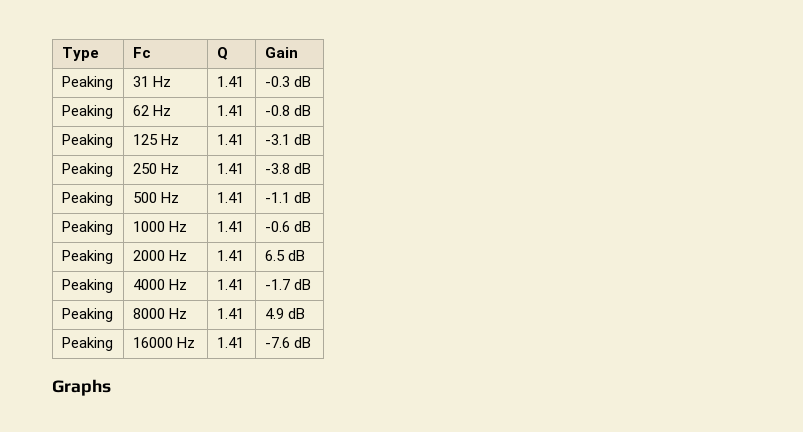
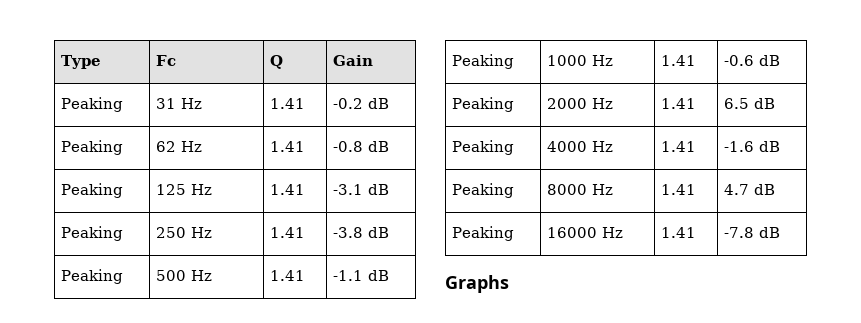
- Peaking | 31 Hz | 1.41 | -0.3 dB
+ Peaking | 31 Hz | 1.41 | -0.2 dB
- Peaking | 4000 Hz | 1.41 | -1.7 dB
+ Peaking | 4000 Hz | 1.41 | -1.6 dB
- Peaking | 8000 Hz | 1.41 | 4.9 dB
+ Peaking | 8000 Hz | 1.41 | 4.7 dB
- Peaking | 16000 Hz | 1.41 | -7.6 dB
+ Peaking | 16000 Hz | 1.41 | -7.8 dB

